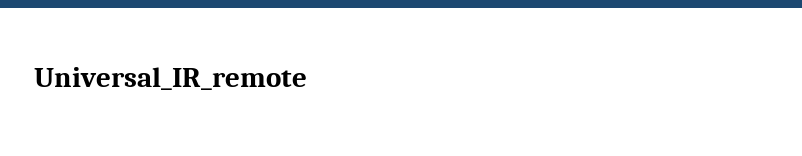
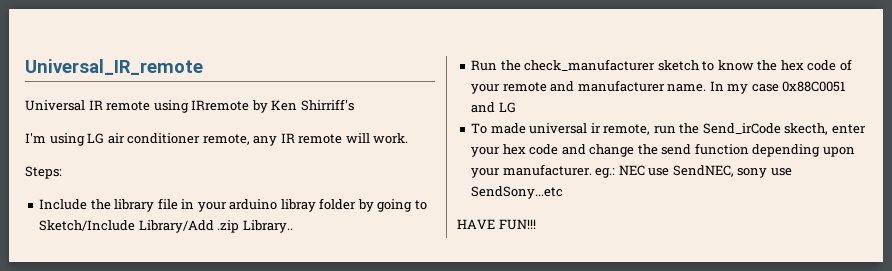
+ Universal IR remote using IRremote by Ken Shirriff's
+ I'm using LG air conditioner remote, any IR remote will work.
+ Steps:
+ Include the library file in your arduino libray folder by going to Sketch/Include Library/Add .zip Library..
+ Run the check_manufacturer sketch to know the hex code of your remote and manufacturer name. In my case 0x88C0051 and LG
+ To made universal ir remote, run the Send_irCode skecth, enter your hex code and change the send function depending upon your manufacturer. eg.: NEC use SendNEC, sony use SendSony...etc
+ HAVE FUN!!!

